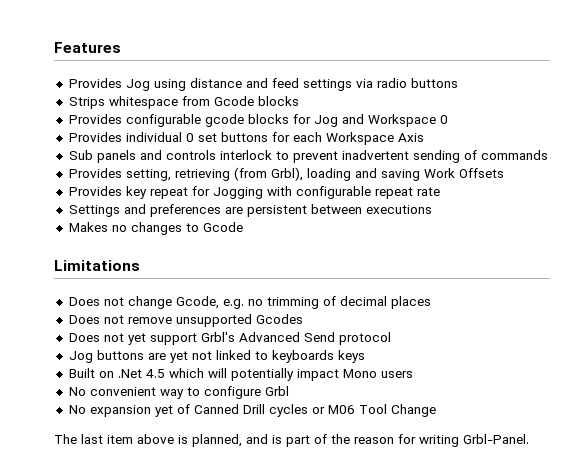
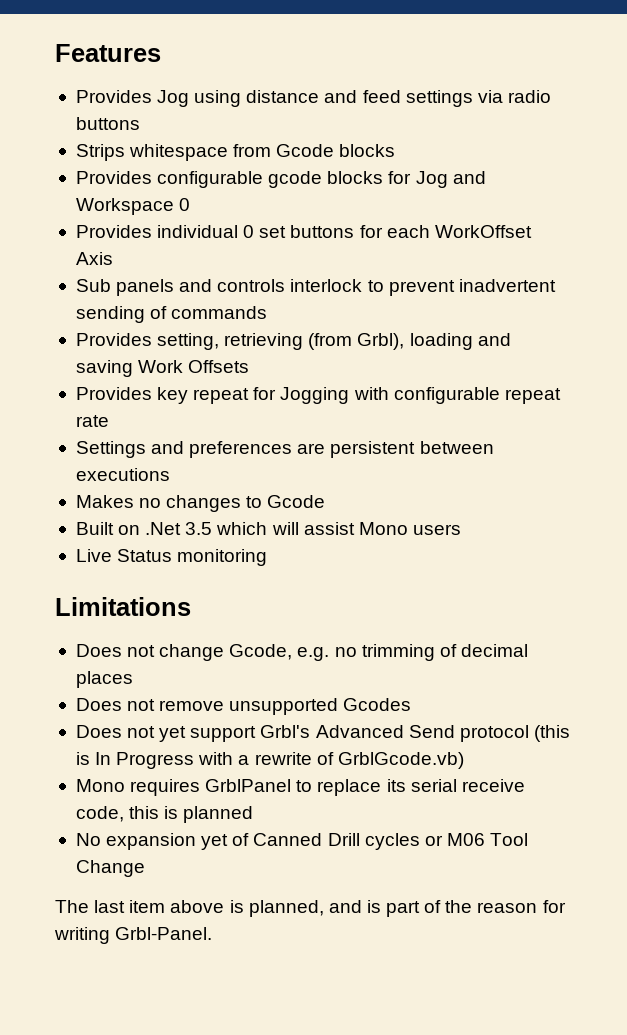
- Provides individual 0 set buttons for each Workspace Axis
+ Provides individual 0 set buttons for each WorkOffset Axis
+ Built on .Net 3.5 which will assist Mono users
+ Live Status monitoring
- Does not yet support Grbl's Advanced Send protocol
- Jog buttons are yet not linked to keyboards keys
- Built on .Net 4.5 which will potentially impact Mono users
- No convenient way to configure Grbl
+ Does not yet support Grbl's Advanced Send protocol (this is In Progress with a rewrite of GrblGcode.vb)
+ Mono requires GrblPanel to replace its serial receive code, this is planned

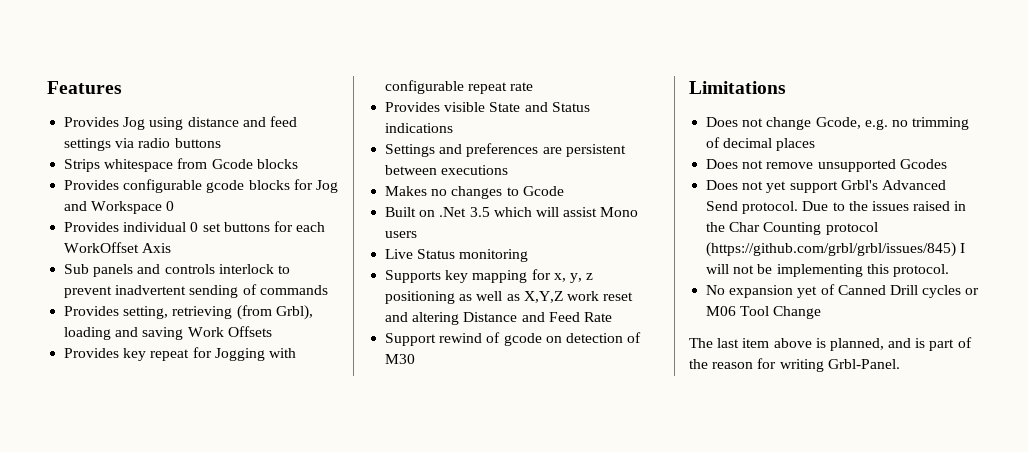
+ Provides visible State and Status indications
+ Supports key mapping for x, y, z positioning as well as X,Y,Z work reset and altering Distance and Feed Rate
+ Support rewind of gcode on detection of M30
- Does not yet support Grbl's Advanced Send protocol (this is In Progress with a rewrite of GrblGcode.vb)
- Mono requires GrblPanel to replace its serial receive code, this is planned
+ Does not yet support Grbl's Advanced Send protocol. Due to the issues raised in the Char Counting protocol (https://github.com/grbl/grbl/issues/845) I will not be implementing this protocol.

